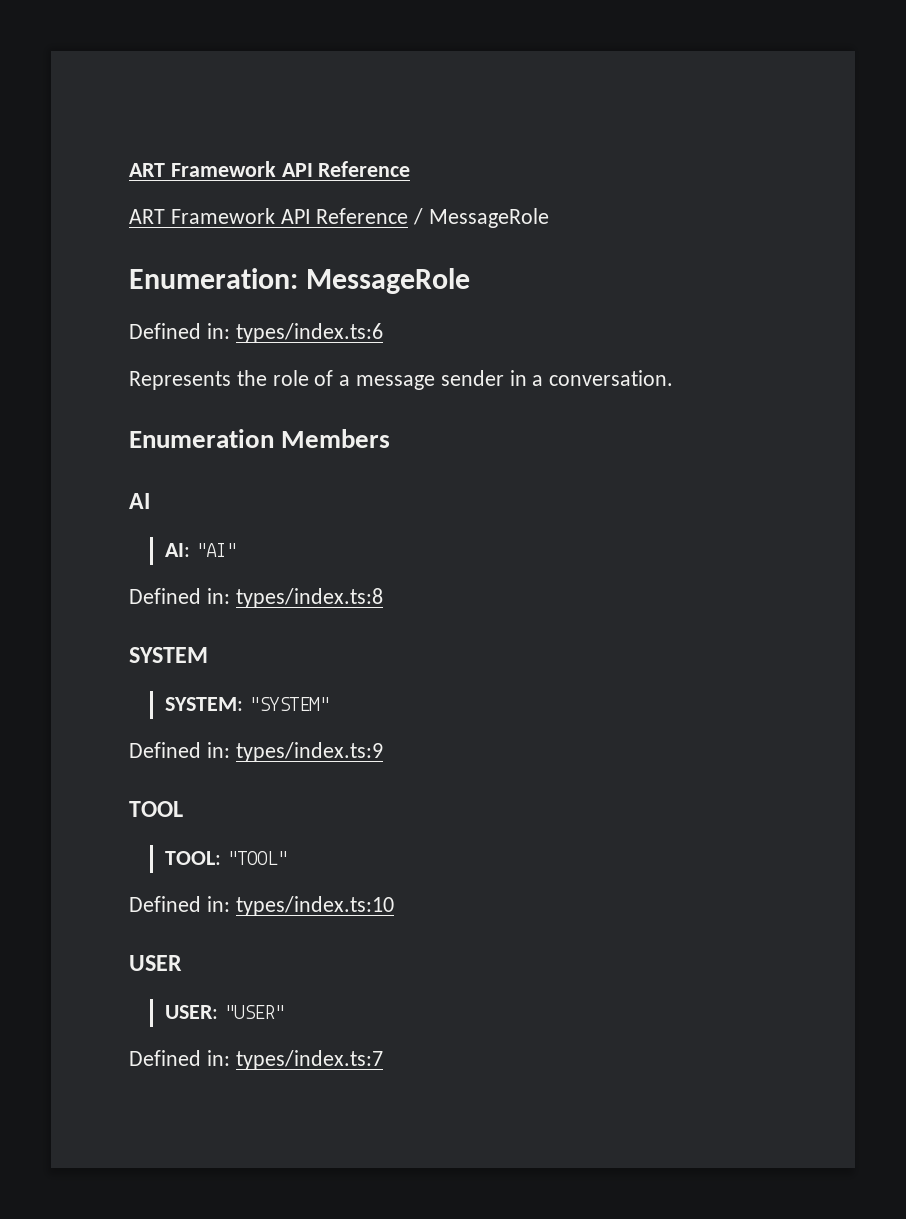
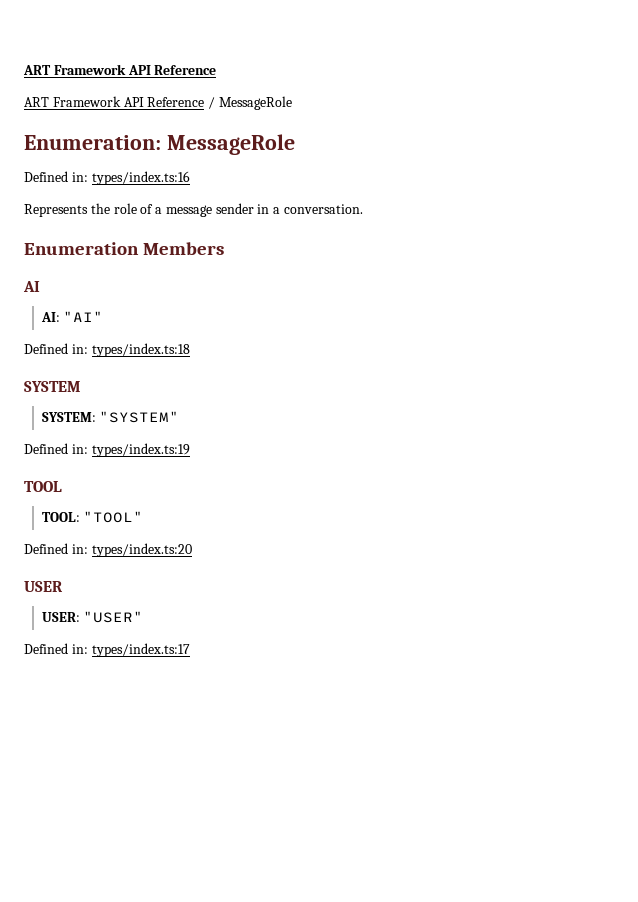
- Defined in: types/index.ts:6
+ Defined in: types/index.ts:16
- Defined in: types/index.ts:8
+ Defined in: types/index.ts:18
- Defined in: types/index.ts:9
+ Defined in: types/index.ts:19
- Defined in: types/index.ts:10
+ Defined in: types/index.ts:20
- Defined in: types/index.ts:7
+ Defined in: types/index.ts:17

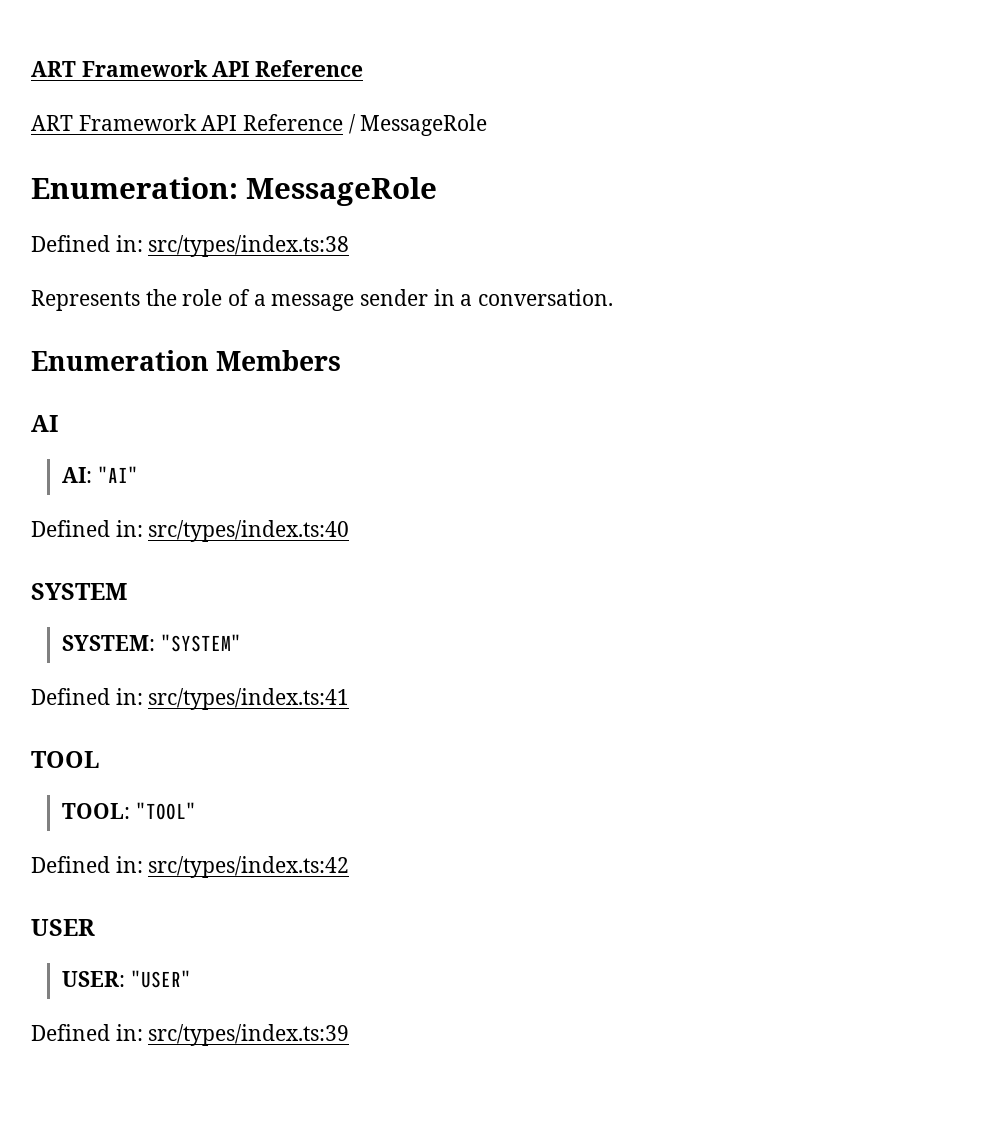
- Defined in: types/index.ts:16
+ Defined in: src/types/index.ts:38
- Defined in: types/index.ts:18
+ Defined in: src/types/index.ts:40
- Defined in: types/index.ts:19
+ Defined in: src/types/index.ts:41
- Defined in: types/index.ts:20
+ Defined in: src/types/index.ts:42
- Defined in: types/index.ts:17
+ Defined in: src/types/index.ts:39

